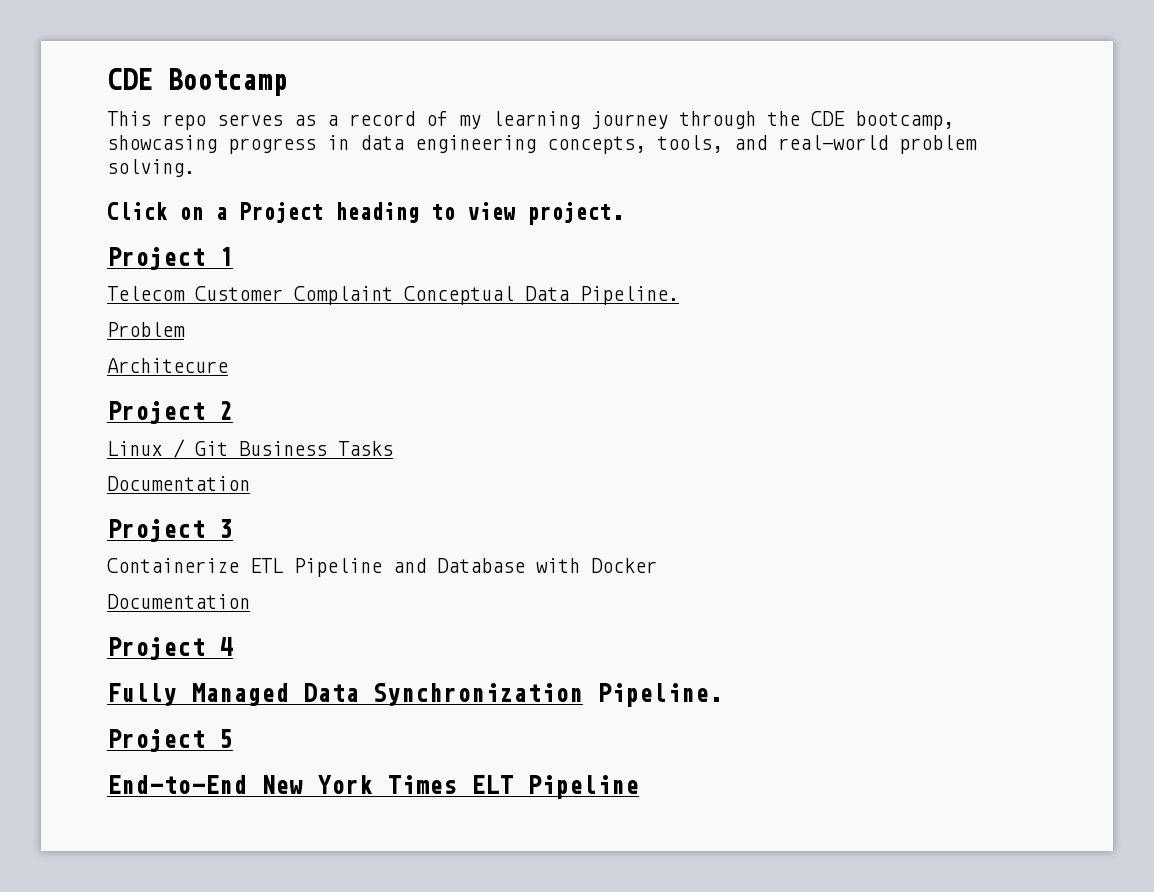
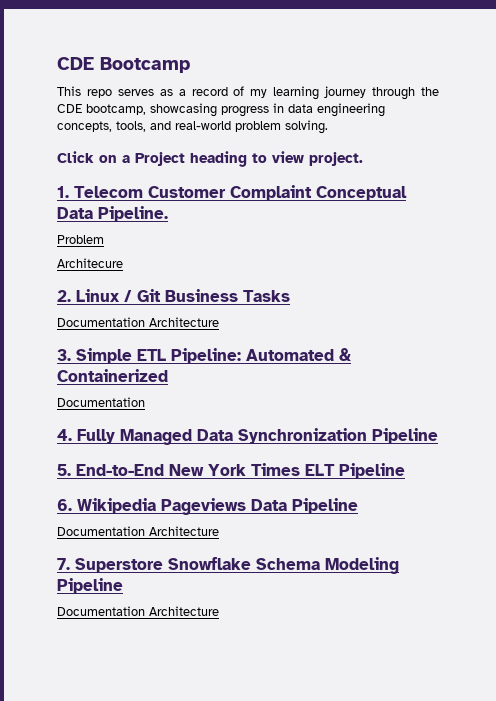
- Project 1
- Telecom Customer Complaint Conceptual Data Pipeline.
+ 1. Telecom Customer Complaint Conceptual Data Pipeline.
- Project 2
- Linux / Git Business Tasks
+ 2. Linux / Git Business Tasks
+ Documentation Architecture
+ 3. Simple ETL Pipeline: Automated & Containerized
  Documentation
- Project 3
- Containerize ETL Pipeline and Database with Docker
- Documentation
- Project 4
- Fully Managed Data Synchronization Pipeline.
- Project 5
- End-to-End New York Times ELT Pipeline
+ 4. Fully Managed Data Synchronization Pipeline
+ 5. End-to-End New York Times ELT Pipeline
+ 6. Wikipedia Pageviews Data Pipeline
+ Documentation Architecture
+ 7. Superstore Snowflake Schema Modeling Pipeline
+ Documentation Architecture

